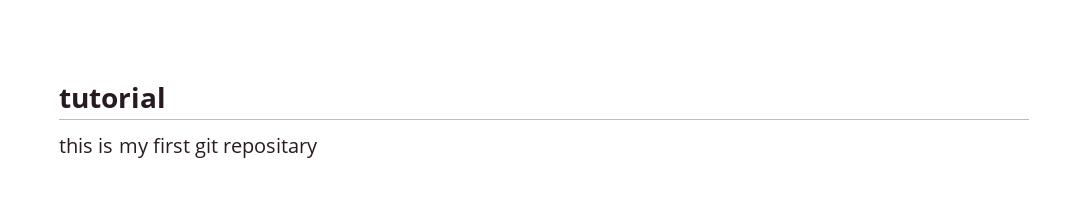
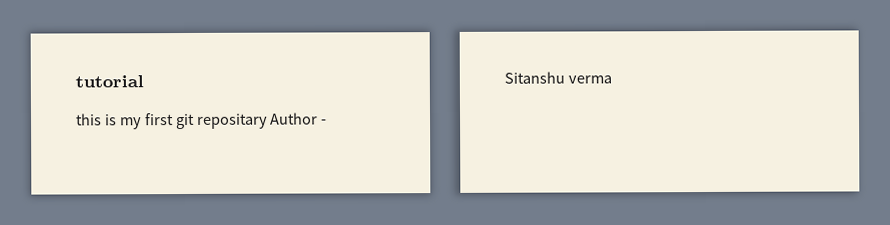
- this is my first git repositary
+ this is my first git repositary Author - Sitanshu verma

